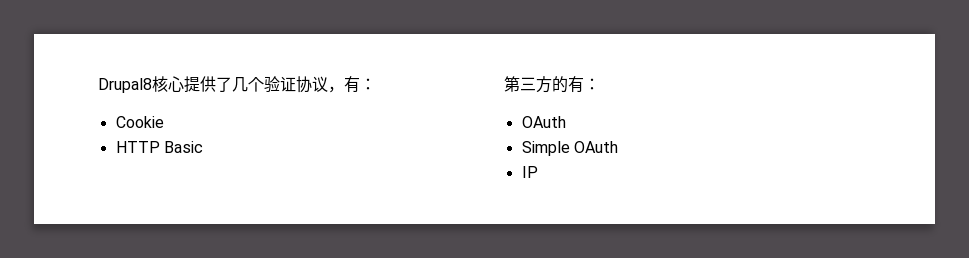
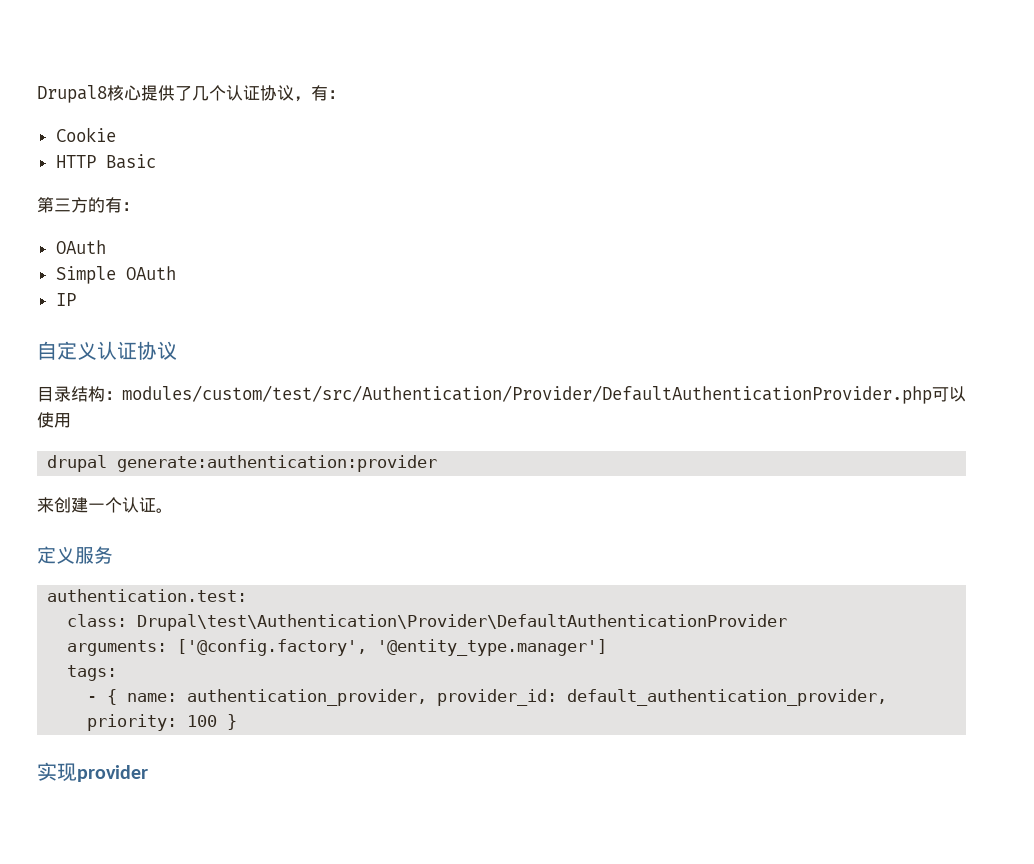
- Drupal8核心提供了几个验证协议，有：
+ Drupal8核心提供了几个认证协议，有：
+ 自定义认证协议
+ 目录结构：modules/custom/test/src/Authentication/Provider/DefaultAuthenticationProvider.php可以使用
+ drupal generate:authentication:provider
+ 来创建一个认证。
+ 定义服务
+ authentication.test:
+ class: Drupal\test\Authentication\Provider\DefaultAuthenticationProvider
+ arguments: ['@config.factory', '@entity_type.manager']
+ tags:
+ - { name: authentication_provider, provider_id: default_authentication_provider, priority: 100 }
+ 实现provider

